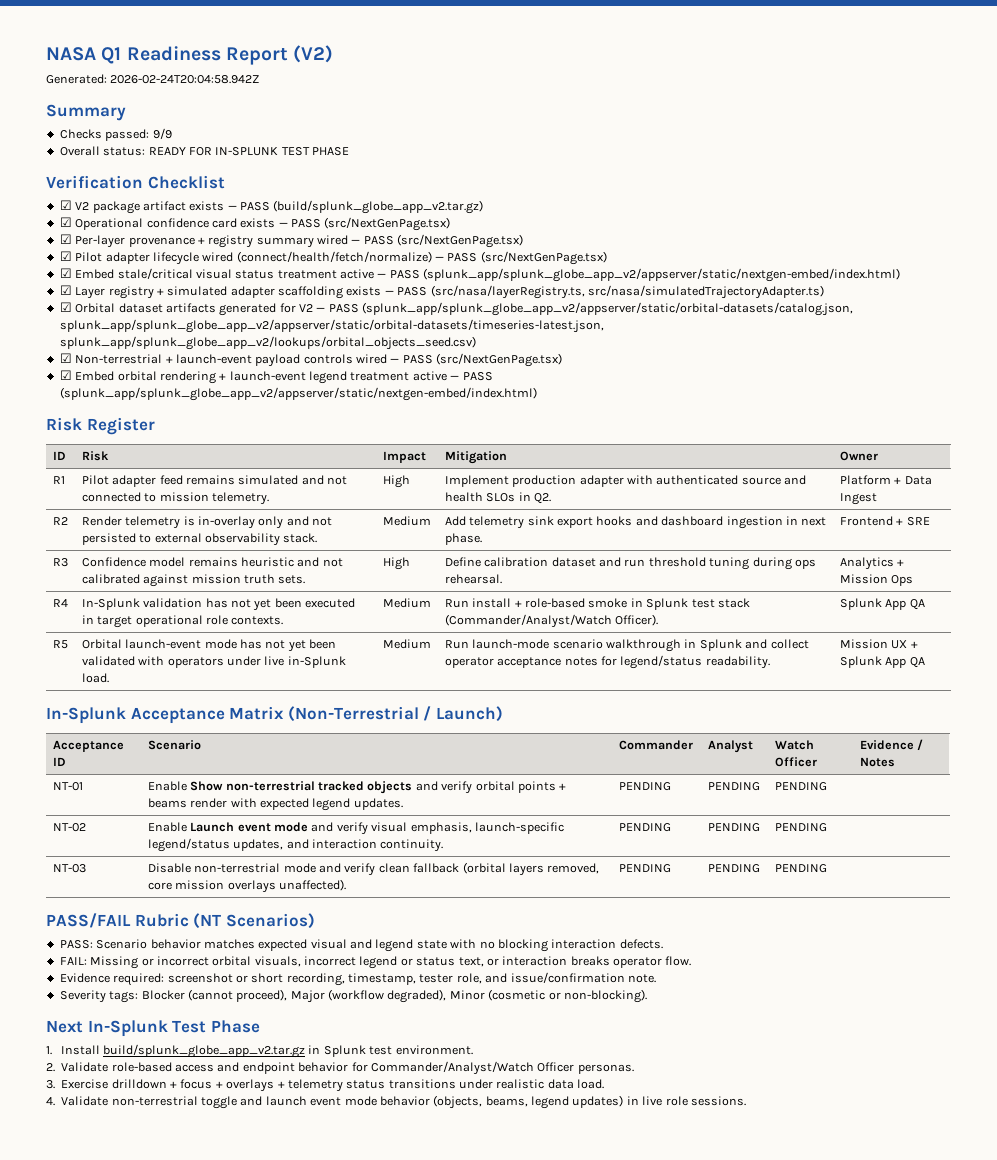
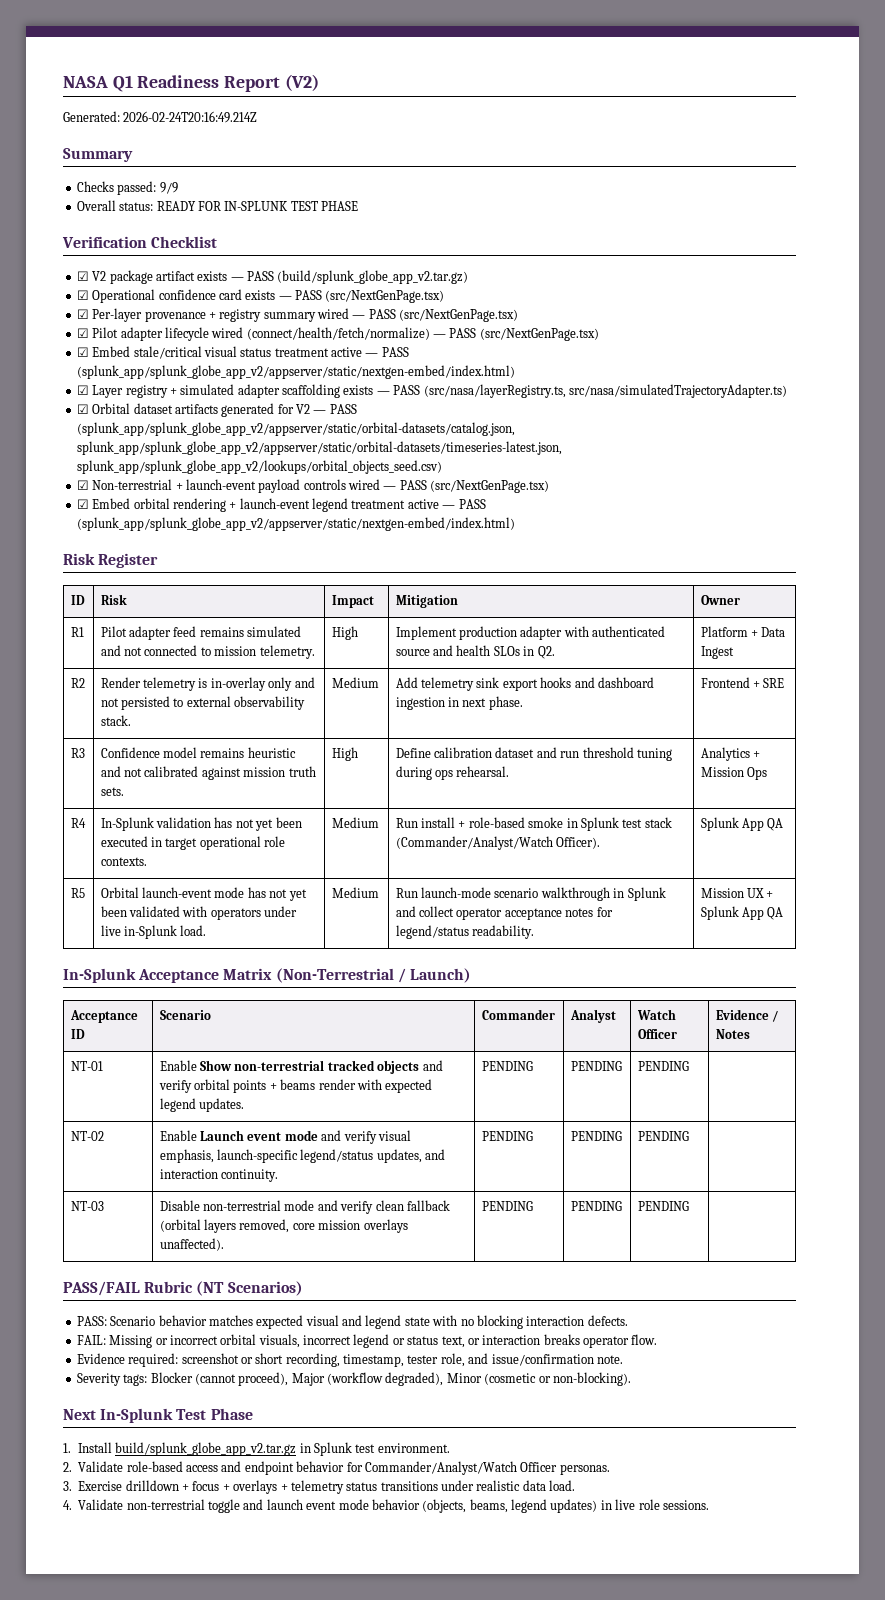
- Generated: 2026-02-24T20:04:58.942Z
+ Generated: 2026-02-24T20:16:49.214Z

